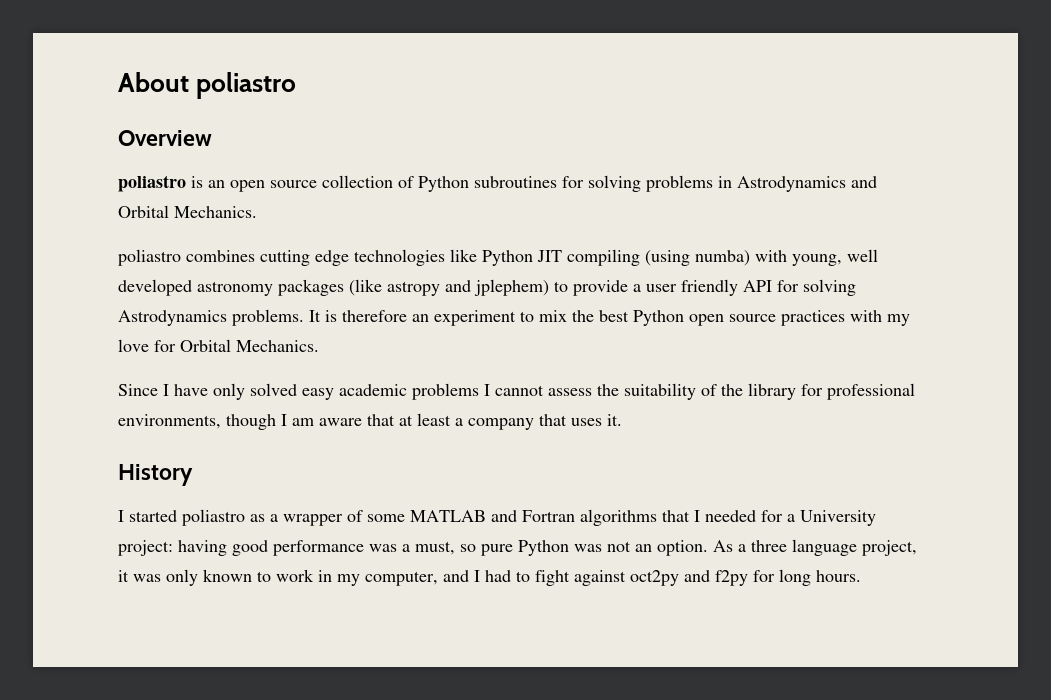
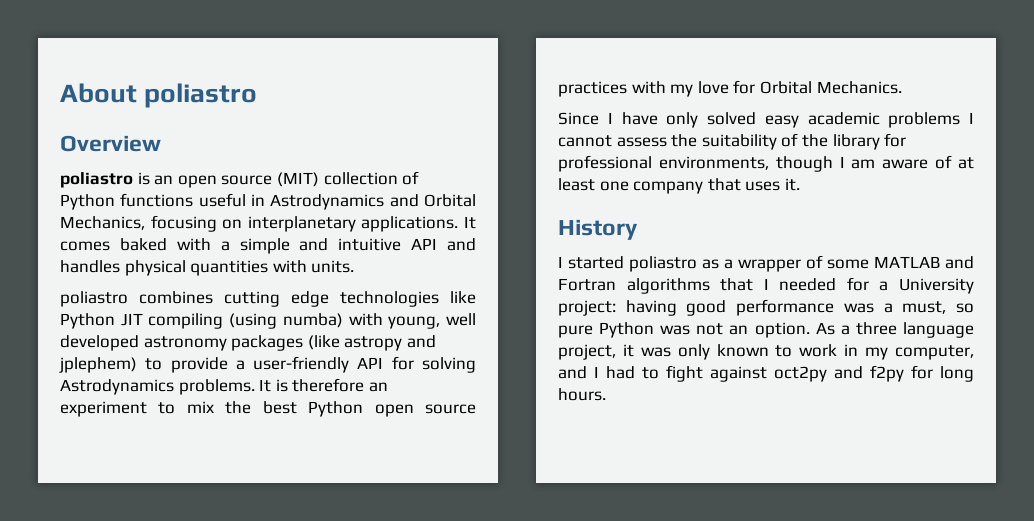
- poliastro is an open source collection of Python subroutines for solving problems in Astrodynamics and Orbital Mechanics.
+ poliastro is an open source (MIT) collection of Python functions useful in Astrodynamics and Orbital Mechanics, focusing on interplanetary applications. It comes baked with a simple and intuitive API and handles physical quantities with units.
- poliastro combines cutting edge technologies like Python JIT compiling (using numba) with young, well developed astronomy packages (like astropy and jplephem) to provide a user friendly API for solving Astrodynamics problems.
+ poliastro combines cutting edge technologies like Python JIT compiling (using numba) with young, well developed astronomy packages (like astropy and jplephem) to provide a user-friendly API for solving Astrodynamics problems.
- Since I have only solved easy academic problems I cannot assess the suitability of the library for professional environments, though I am aware that at least a company that uses it.
+ Since I have only solved easy academic problems I cannot assess the suitability of the library for professional environments, though I am aware of at least one company that uses it.

